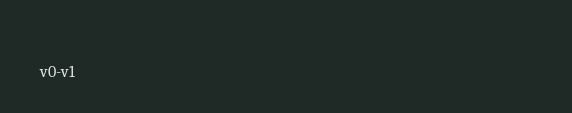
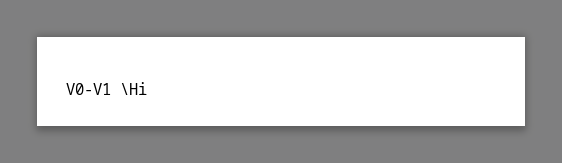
- v0-v1
+ V0-V1 \Hi

